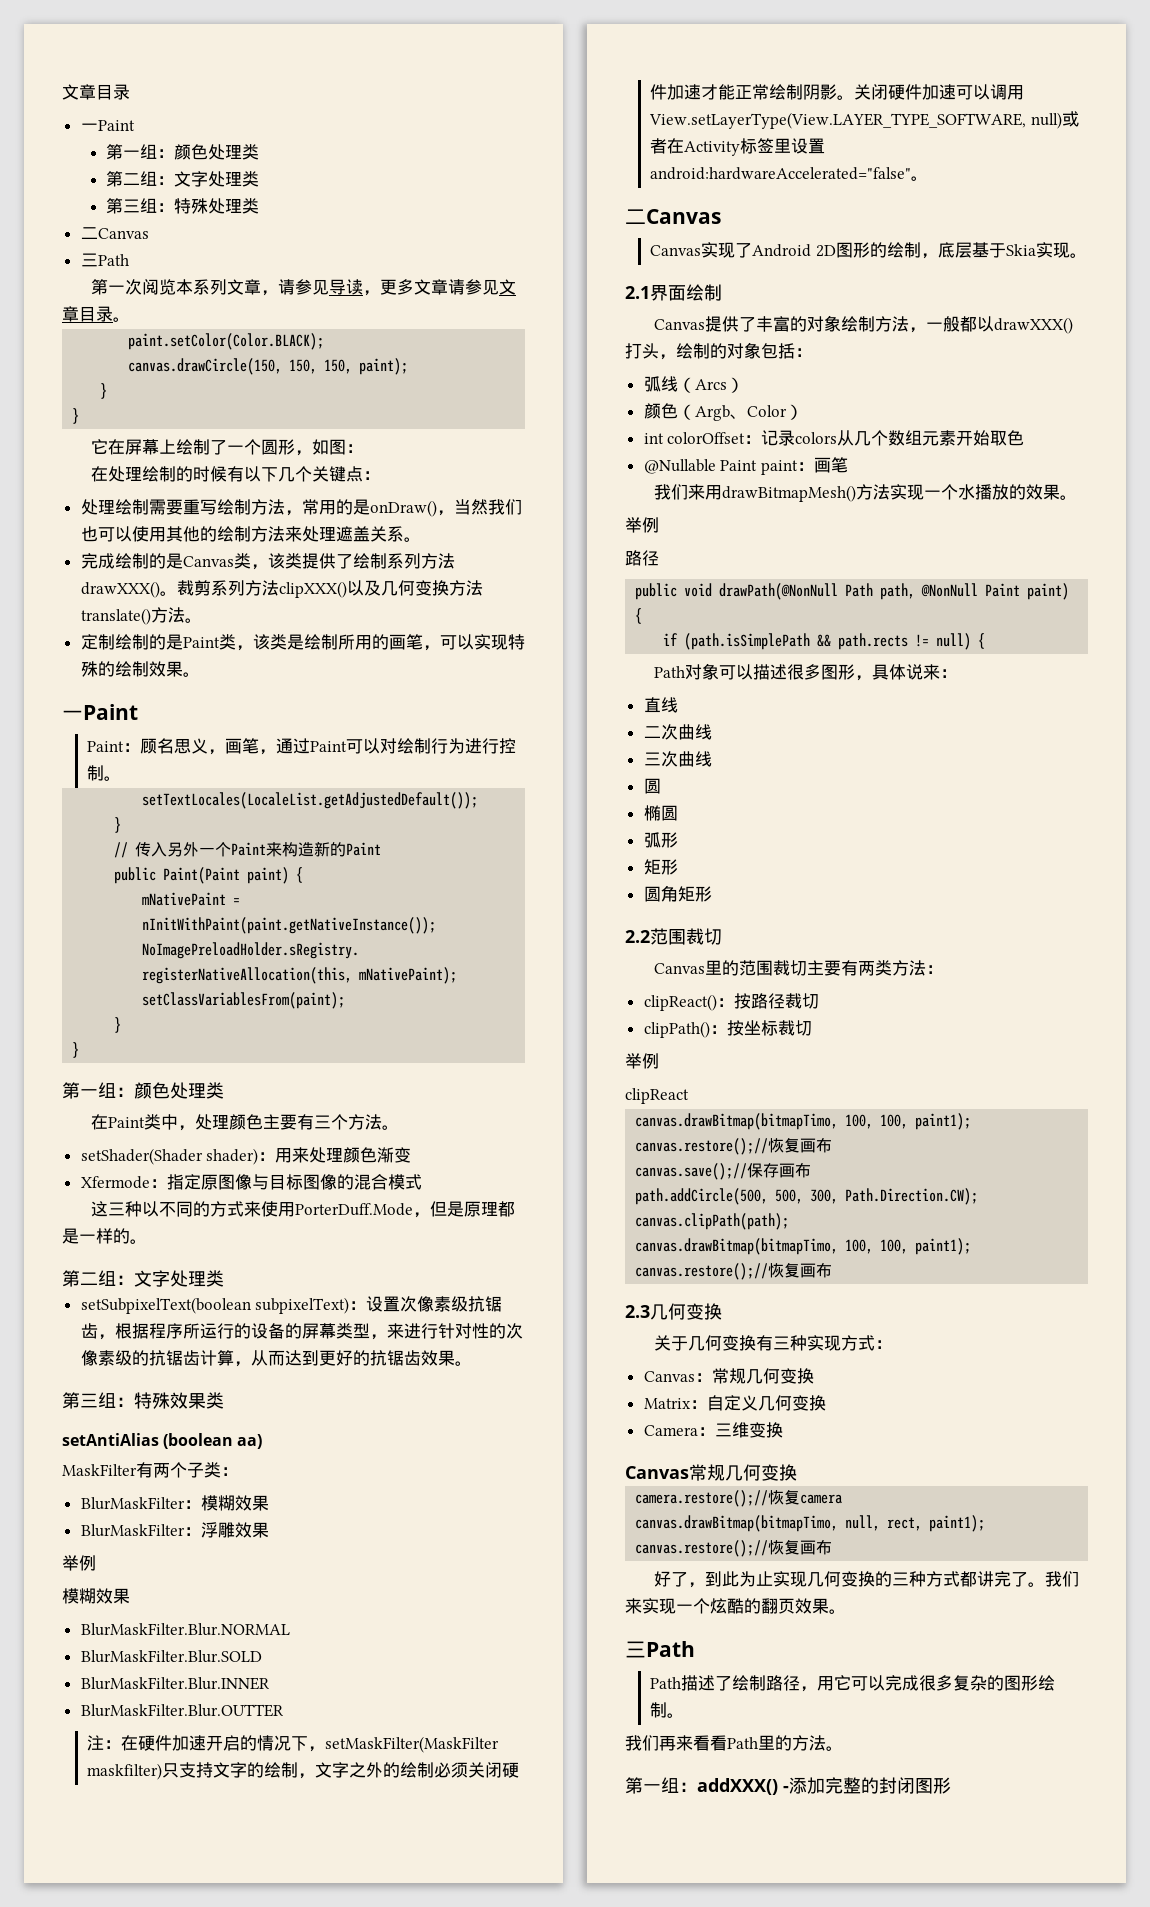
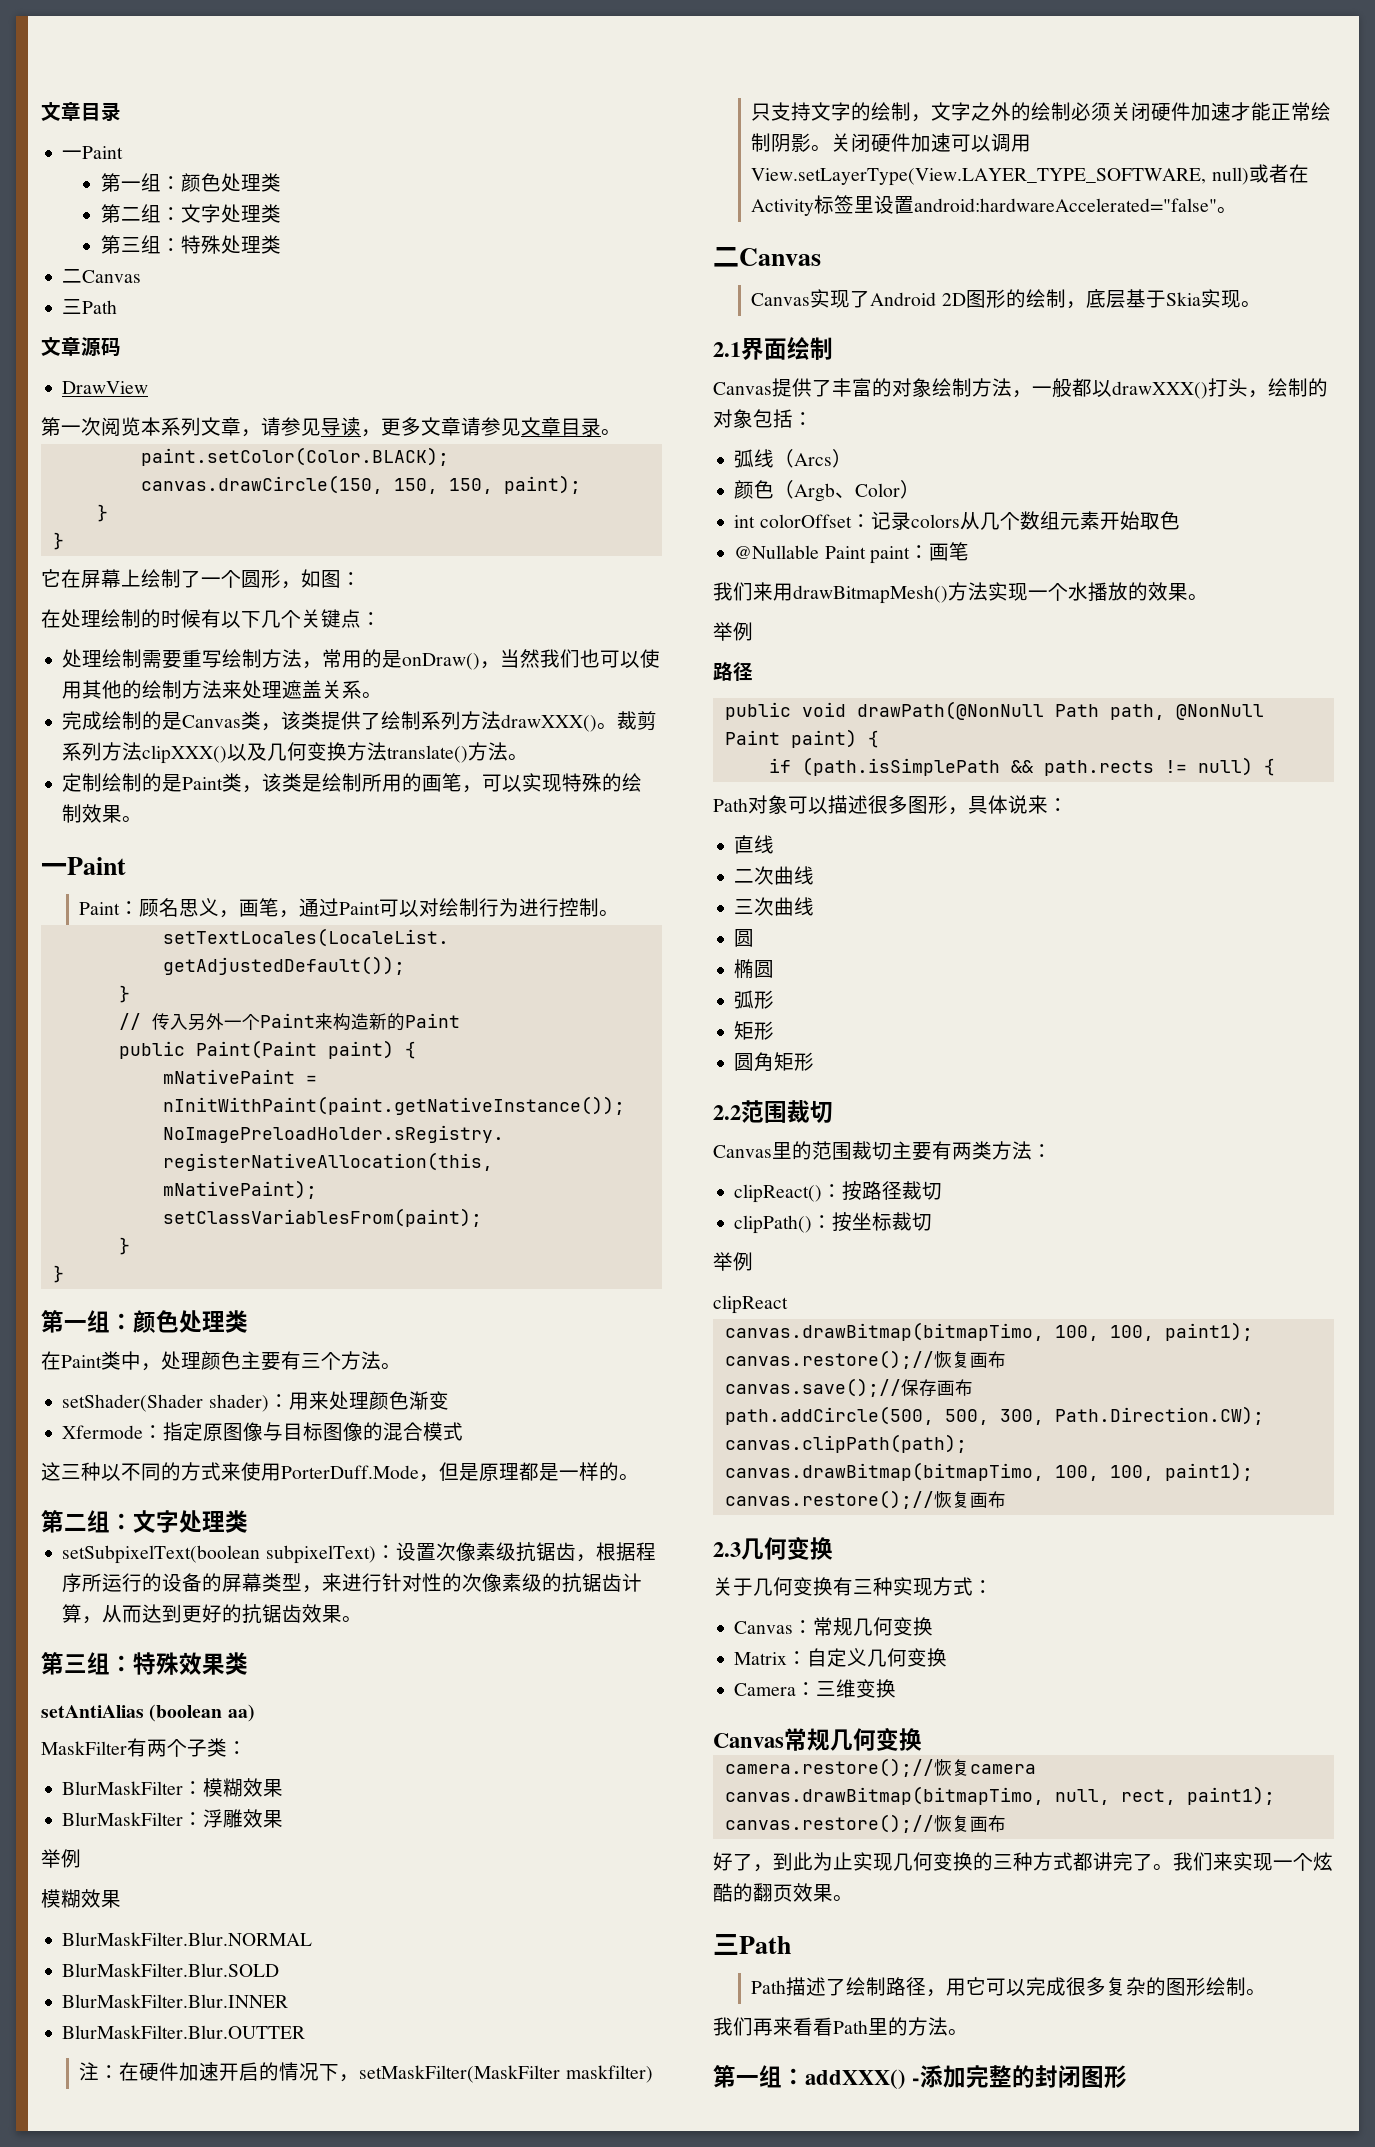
+ 文章源码
+ DrawView

